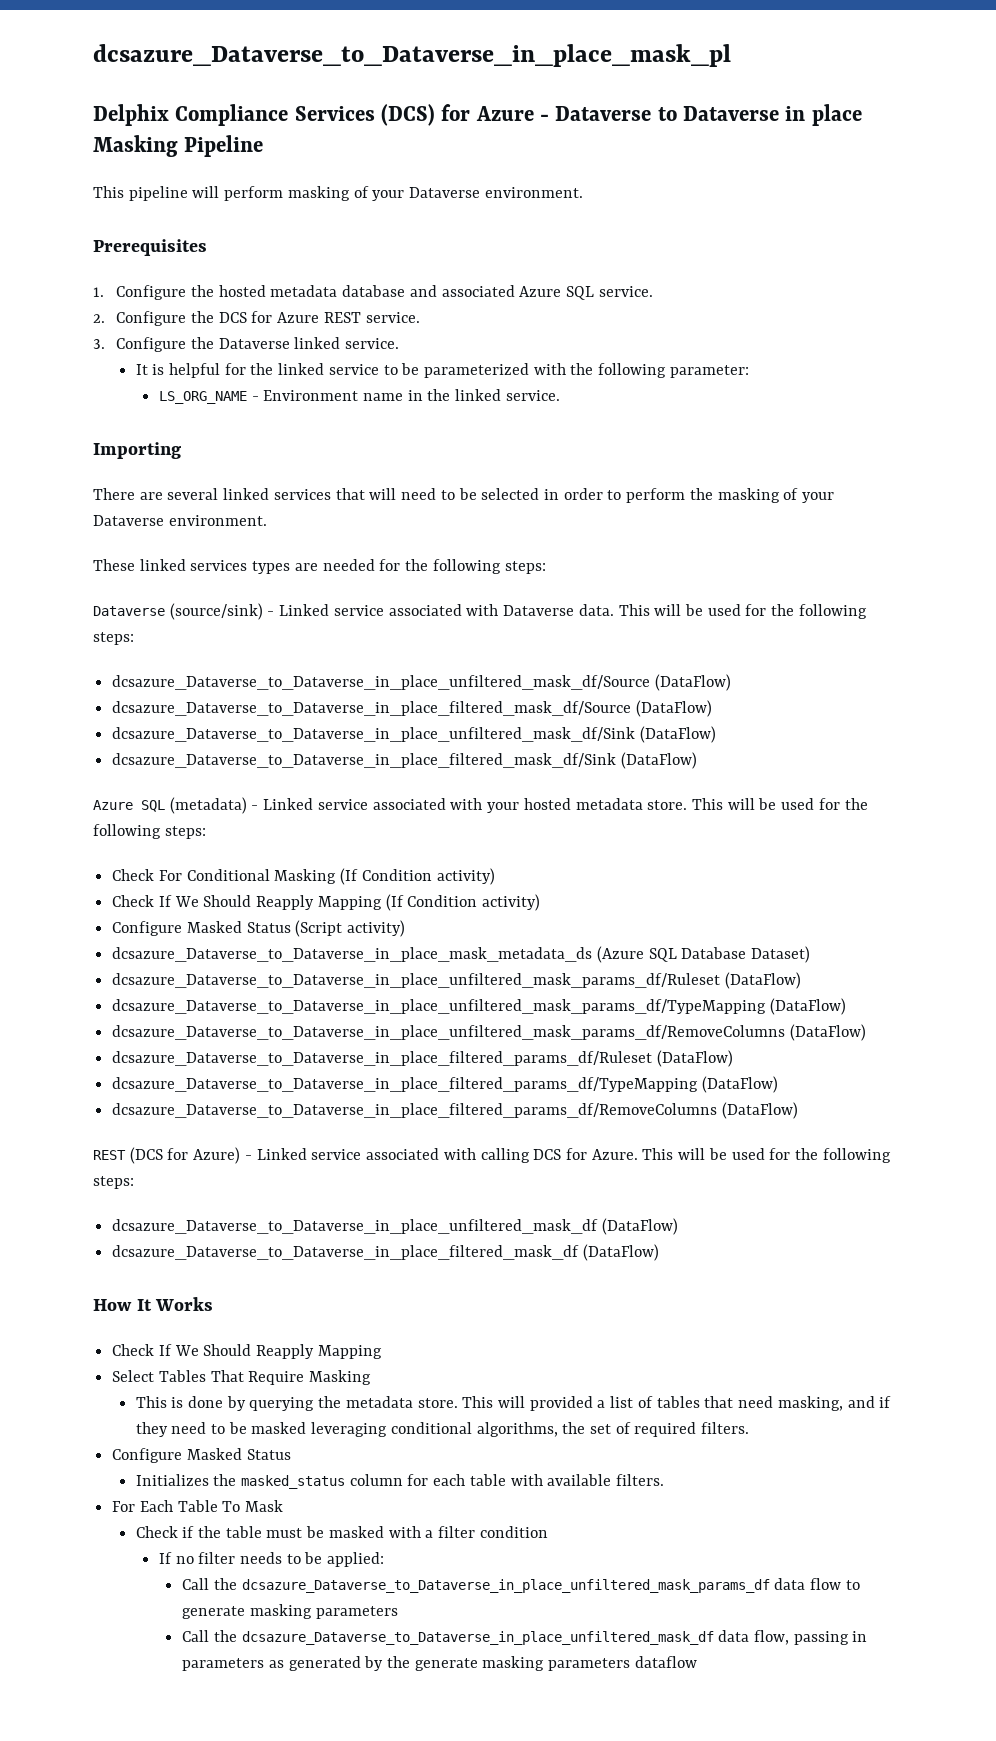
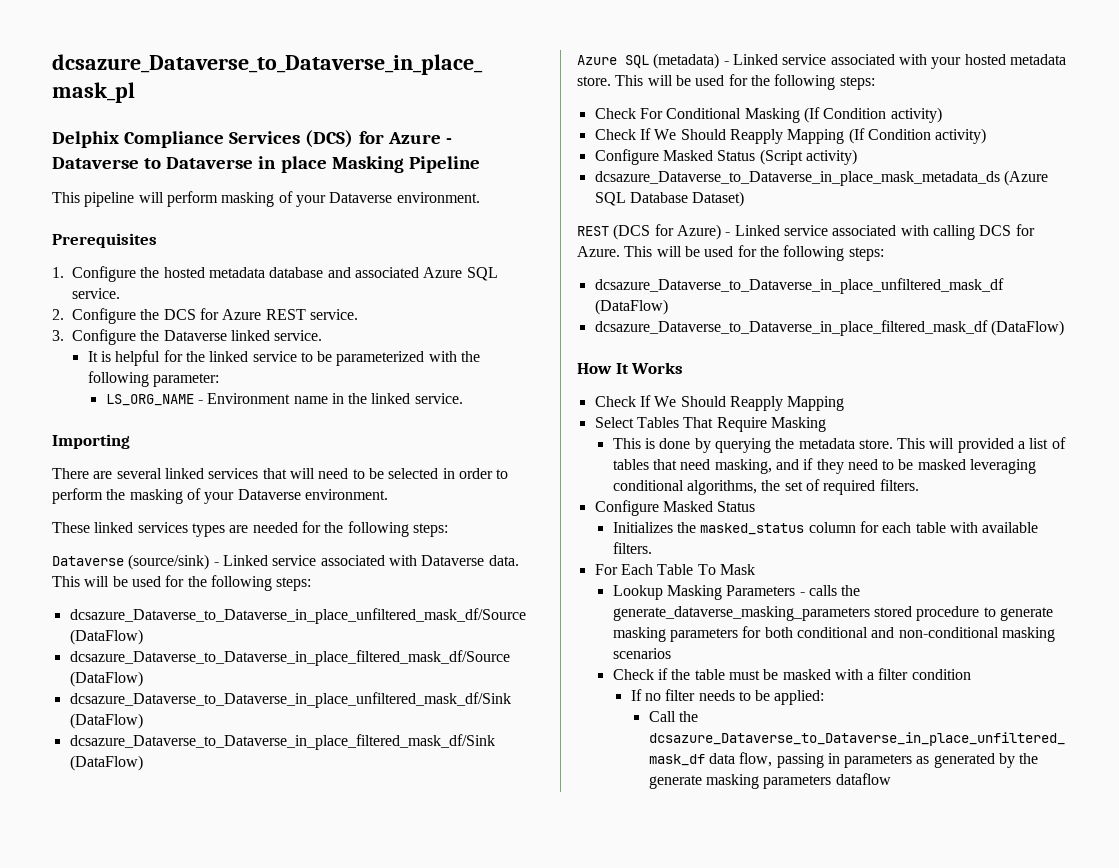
- dcsazure_Dataverse_to_Dataverse_in_place_unfiltered_mask_params_df/Ruleset (DataFlow)
- dcsazure_Dataverse_to_Dataverse_in_place_unfiltered_mask_params_df/TypeMapping (DataFlow)
- dcsazure_Dataverse_to_Dataverse_in_place_unfiltered_mask_params_df/RemoveColumns (DataFlow)
- dcsazure_Dataverse_to_Dataverse_in_place_filtered_params_df/Ruleset (DataFlow)
- dcsazure_Dataverse_to_Dataverse_in_place_filtered_params_df/TypeMapping (DataFlow)
- dcsazure_Dataverse_to_Dataverse_in_place_filtered_params_df/RemoveColumns (DataFlow)
+ Lookup Masking Parameters - calls the generate_dataverse_masking_parameters stored procedure to generate masking parameters for both conditional and non-conditional masking scenarios
- Call the dcsazure_Dataverse_to_Dataverse_in_place_unfiltered_mask_params_df data flow to generate masking parameters

